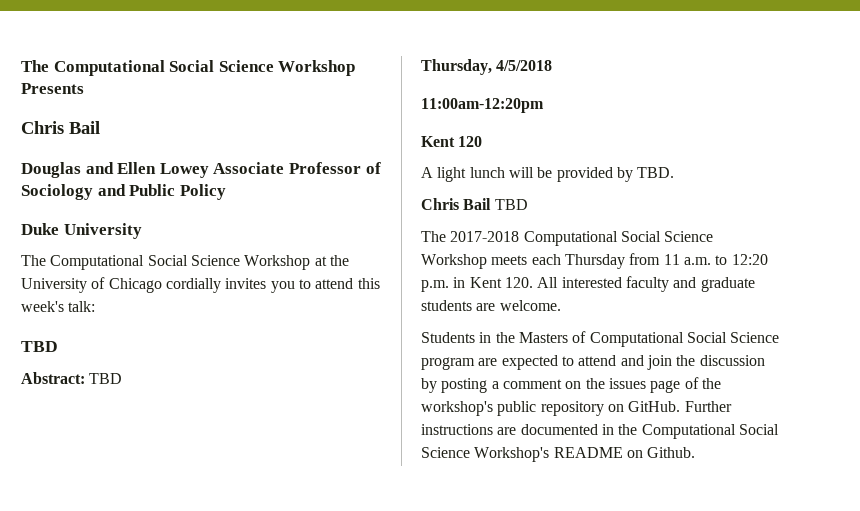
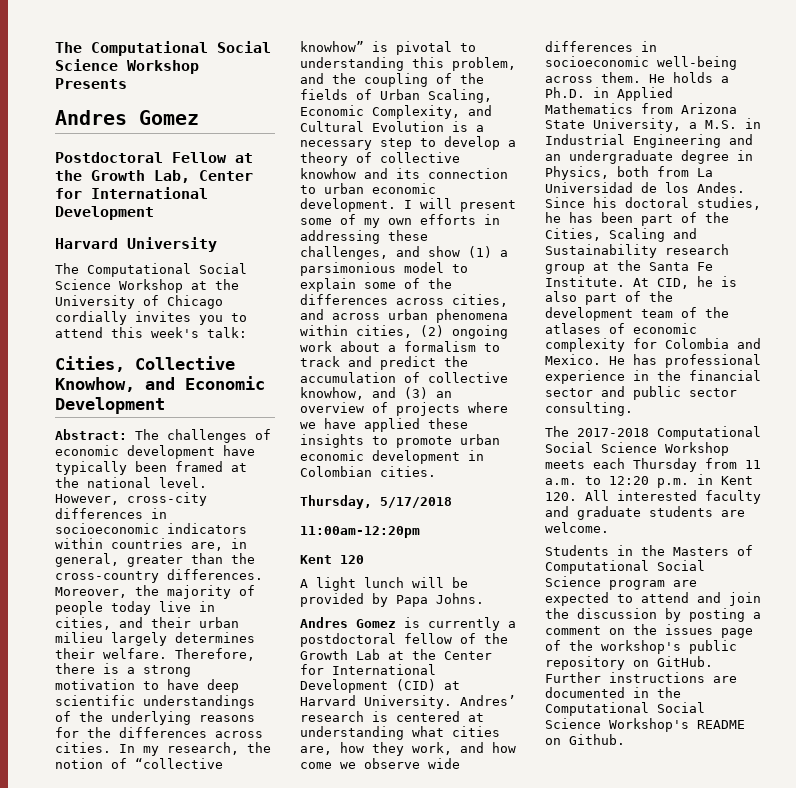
  The Computational Social Science Workshop Presents
- Chris Bail
- Douglas and Ellen Lowey Associate Professor of Sociology and Public Policy
- Duke University
+ Andres Gomez
+ Postdoctoral Fellow at the Growth Lab, Center for International Development
+ Harvard University
  The Computational Social Science Workshop at the University of Chicago cordially invites you to attend this week's talk:
- TBD
- Abstract: TBD
+ Cities, Collective Knowhow, and Economic Development
+ Abstract: The challenges of economic development have typically been framed at the national level. However, cross-city differences in socioeconomic indicators within countries are, in general, greater than the cross-country differences. Moreover, the majority of people today live in cities, and their urban milieu largely determines their welfare. Therefore, there is a strong motivation to have deep scientific understandings of the underlying reasons for the differences across cities. In my research, the notion of “collective knowhow” is pivotal to understanding this problem, and the coupling of the fields of Urban Scaling, Economic Complexity, and Cultural Evolution is a necessary step to develop a theory of collective knowhow and its connection to urban economic development. I will present some of my own efforts in addressing these challenges, and show (1) a parsimonious model to explain some of the differences across cities, and across urban phenomena within cities, (2) ongoing work about a formalism to track and predict the accumulation of collective knowhow, and (3) an overview of projects where we have applied these insights to promote urban economic development in Colombian cities.
- Thursday, 4/5/2018
+ Thursday, 5/17/2018
- A light lunch will be provided by TBD.
- Chris Bail TBD
+ A light lunch will be provided by Papa Johns.
+ Andres Gomez is currently a postdoctoral fellow of the Growth Lab at the Center for International Development (CID) at Harvard University. Andres’ research is centered at understanding what cities are, how they work, and how come we observe wide differences in socioeconomic well-being across them. He holds a Ph.D. in Applied Mathematics from Arizona State University, a M.S. in Industrial Engineering and an undergraduate degree in Physics, both from La Universidad de los Andes. Since his doctoral studies, he has been part of the Cities, Scaling and Sustainability research group at the Santa Fe Institute. At CID, he is also part of the development team of the atlases of economic complexity for Colombia and Mexico. He has professional experience in the financial sector and public sector consulting.

